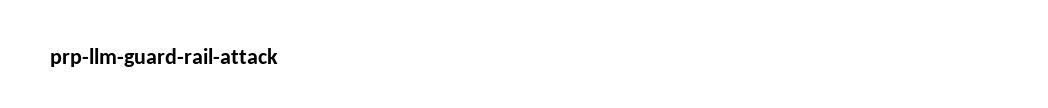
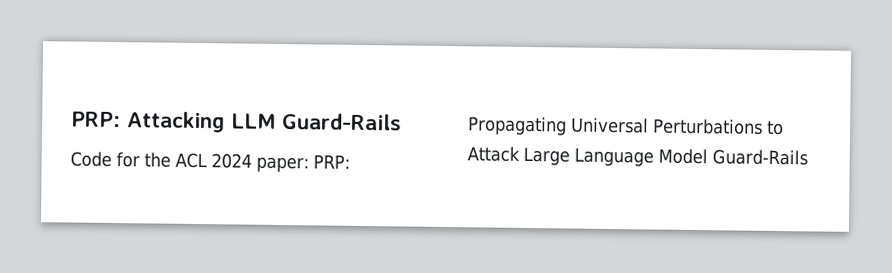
- prp-llm-guard-rail-attack
+ PRP: Attacking LLM Guard-Rails
+ Code for the ACL 2024 paper: PRP: Propagating Universal Perturbations to Attack Large Language Model Guard-Rails

